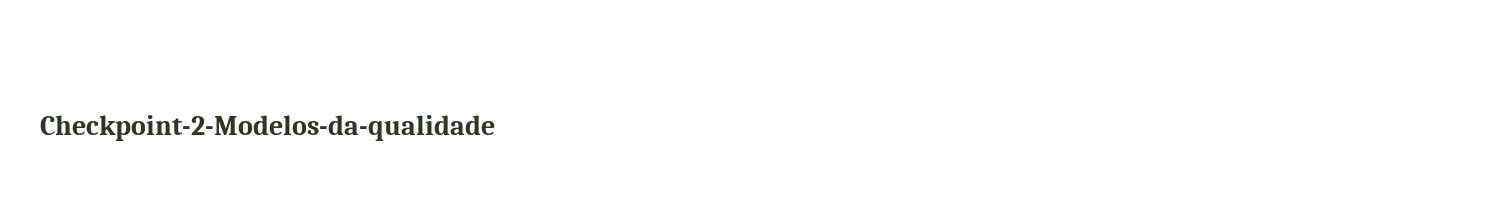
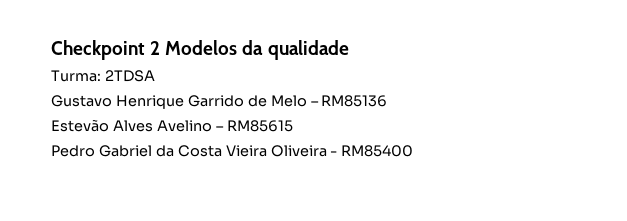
- Checkpoint-2-Modelos-da-qualidade
+ Checkpoint 2 Modelos da qualidade
+ Turma: 2TDSA
+ Gustavo Henrique Garrido de Melo – RM85136
+ Estevão Alves Avelino – RM85615
+ Pedro Gabriel da Costa Vieira Oliveira - RM85400

